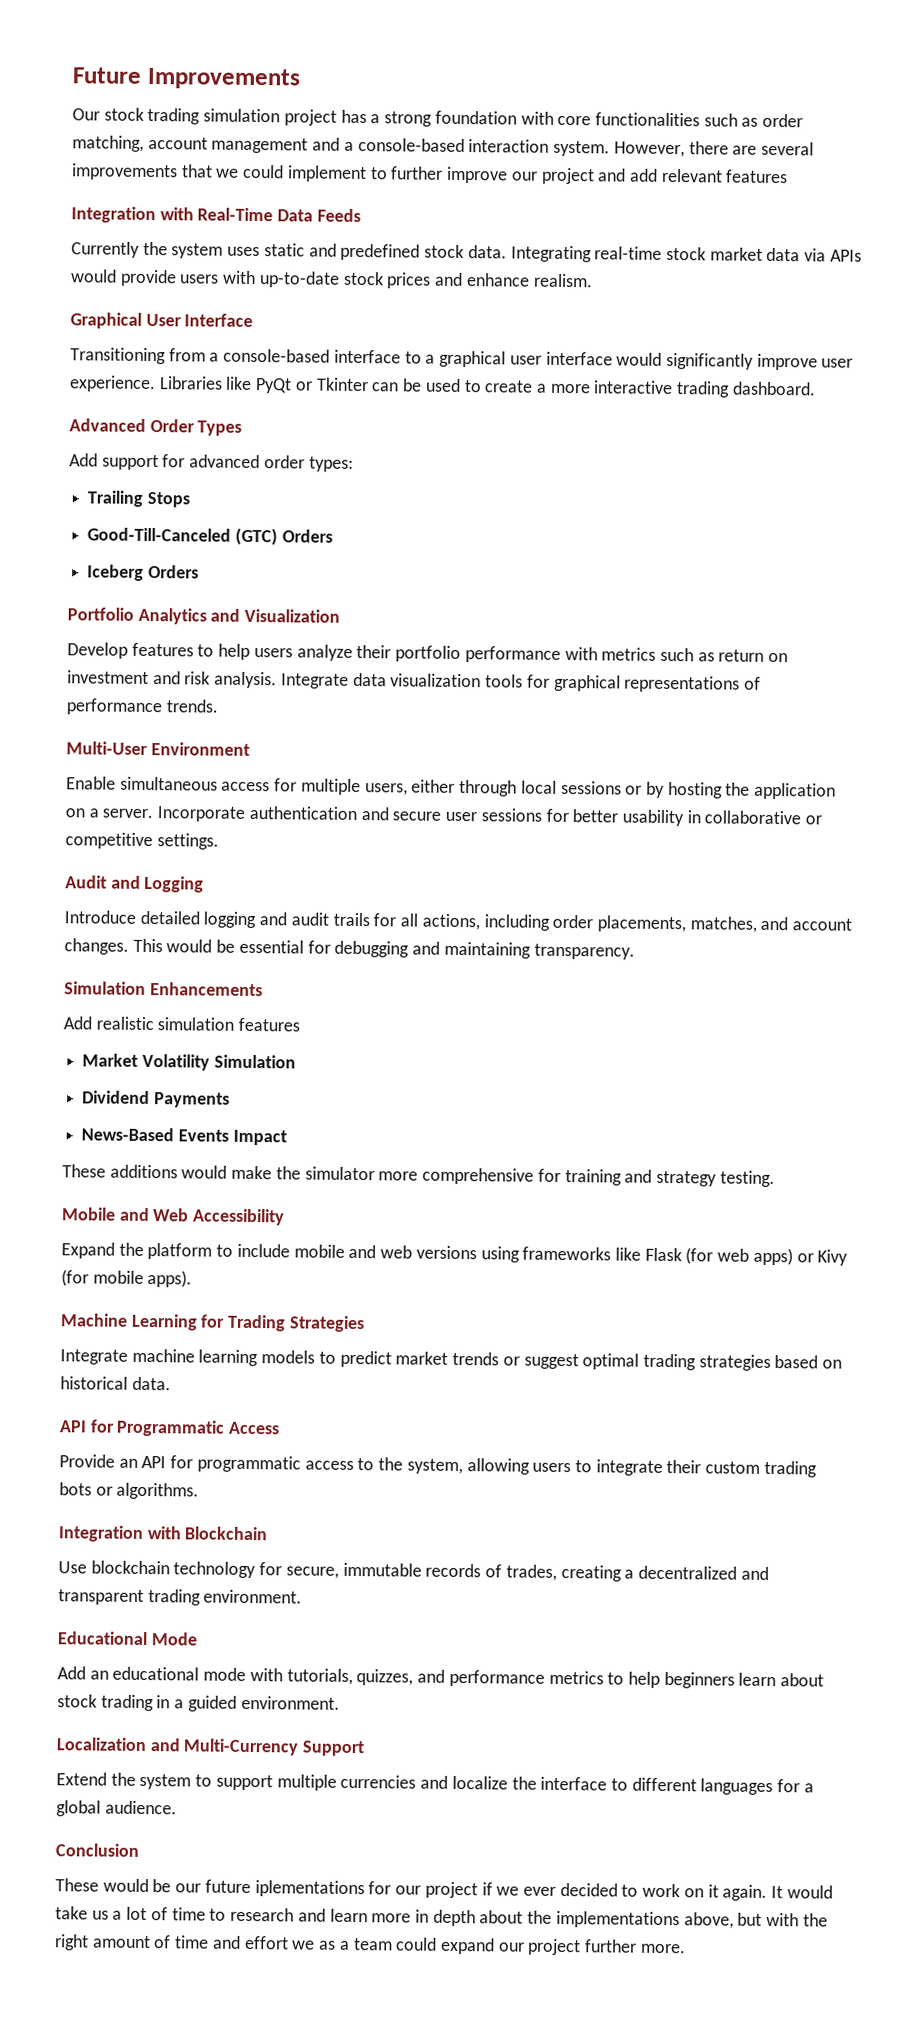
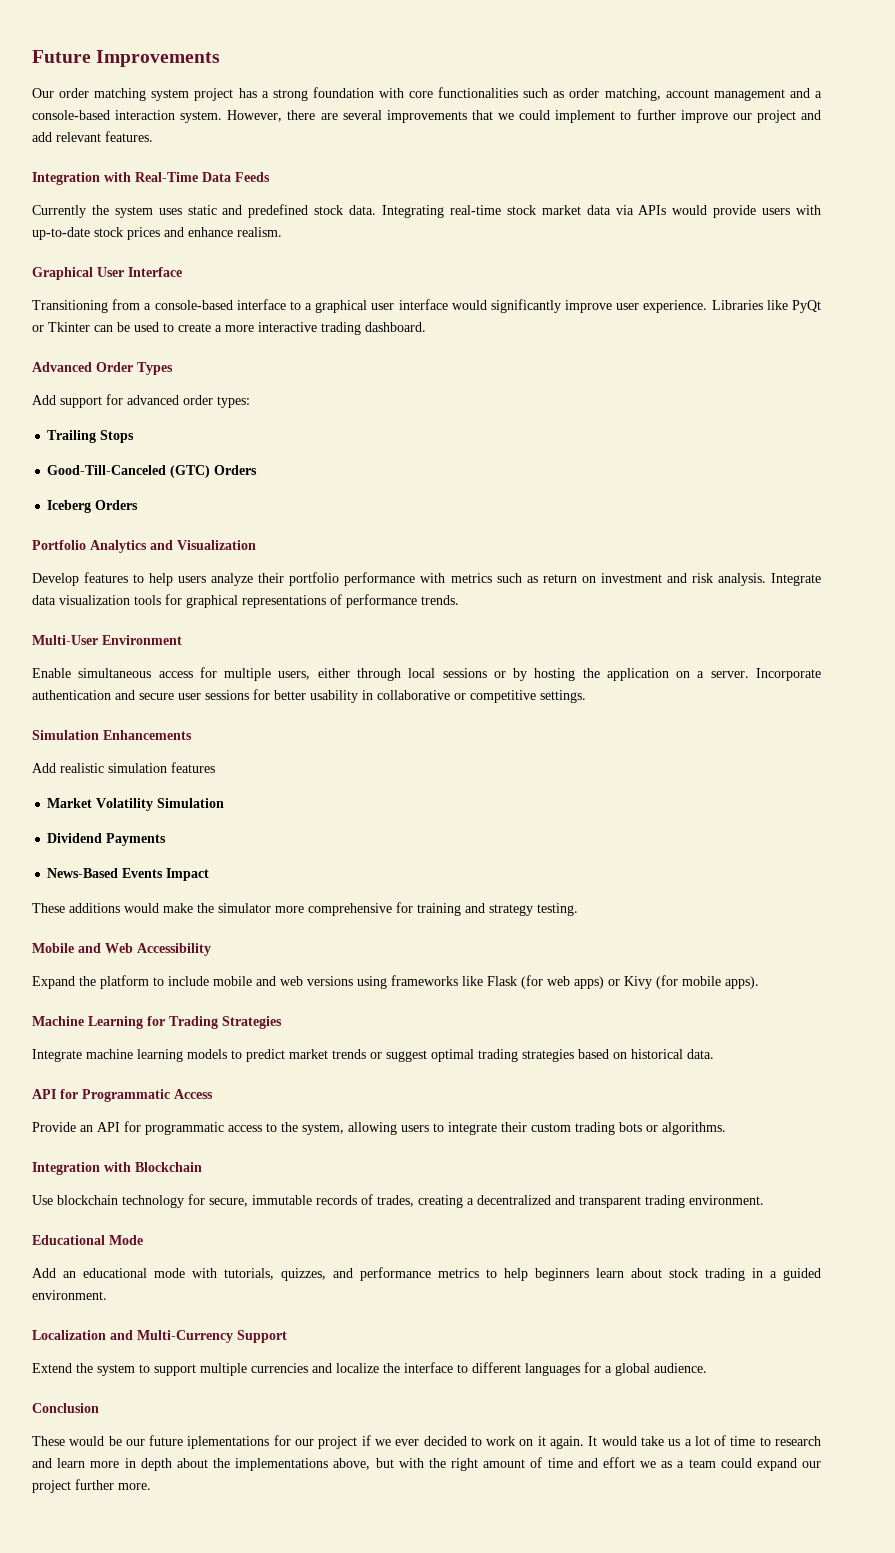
- Our stock trading simulation project has a strong foundation with core functionalities such as order matching, account management and a console-based interaction system.
+ Our order matching system project has a strong foundation with core functionalities such as order matching, account management and a console-based interaction system.
- However, there are several improvements that we could implement to further improve our project and add relevant features
+ However, there are several improvements that we could implement to further improve our project and add relevant features.
- Audit and Logging
- Introduce detailed logging and audit trails for all actions, including order placements, matches, and account changes. This would be essential for debugging and maintaining transparency.

